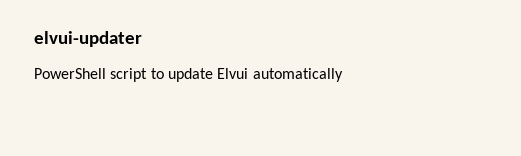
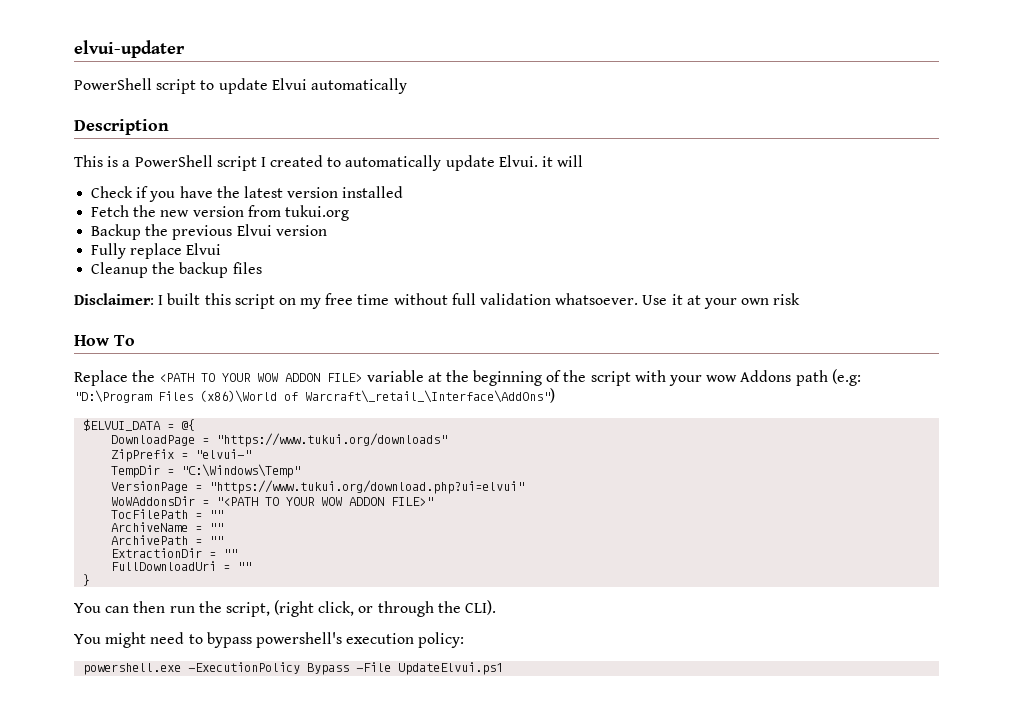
+ Description
+ This is a PowerShell script I created to automatically update Elvui. it will
+ Check if you have the latest version installed
+ Fetch the new version from tukui.org
+ Backup the previous Elvui version
+ Fully replace Elvui
+ Cleanup the backup files
+ Disclaimer: I built this script on my free time without full validation whatsoever. Use it at your own risk
+ How To
+ Replace the <PATH TO YOUR WOW ADDON FILE> variable at the beginning of the script with your wow Addons path (e.g: "D:\Program Files (x86)\World of Warcraft\_retail_\Interface\AddOns")
+ $ELVUI_DATA = @{
+ DownloadPage = "https://www.tukui.org/downloads"
+ ZipPrefix = "elvui-"
+ TempDir = "C:\Windows\Temp"
+ VersionPage = "https://www.tukui.org/download.php?ui=elvui"
+ WoWAddonsDir = "<PATH TO YOUR WOW ADDON FILE>"
+ TocFilePath = ""
+ ArchiveName = ""
+ ArchivePath = ""
+ ExtractionDir = ""
+ FullDownloadUri = ""
+ }
+ You can then run the script, (right click, or through the CLI).
+ You might need to bypass powershell's execution policy:
+ powershell.exe -ExecutionPolicy Bypass -File UpdateElvui.ps1

